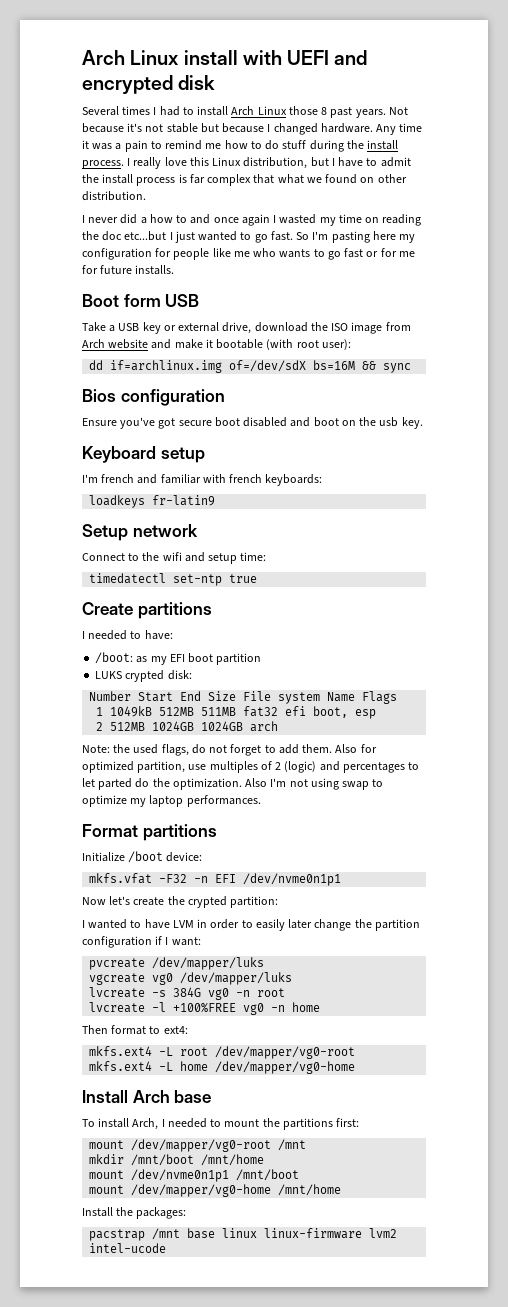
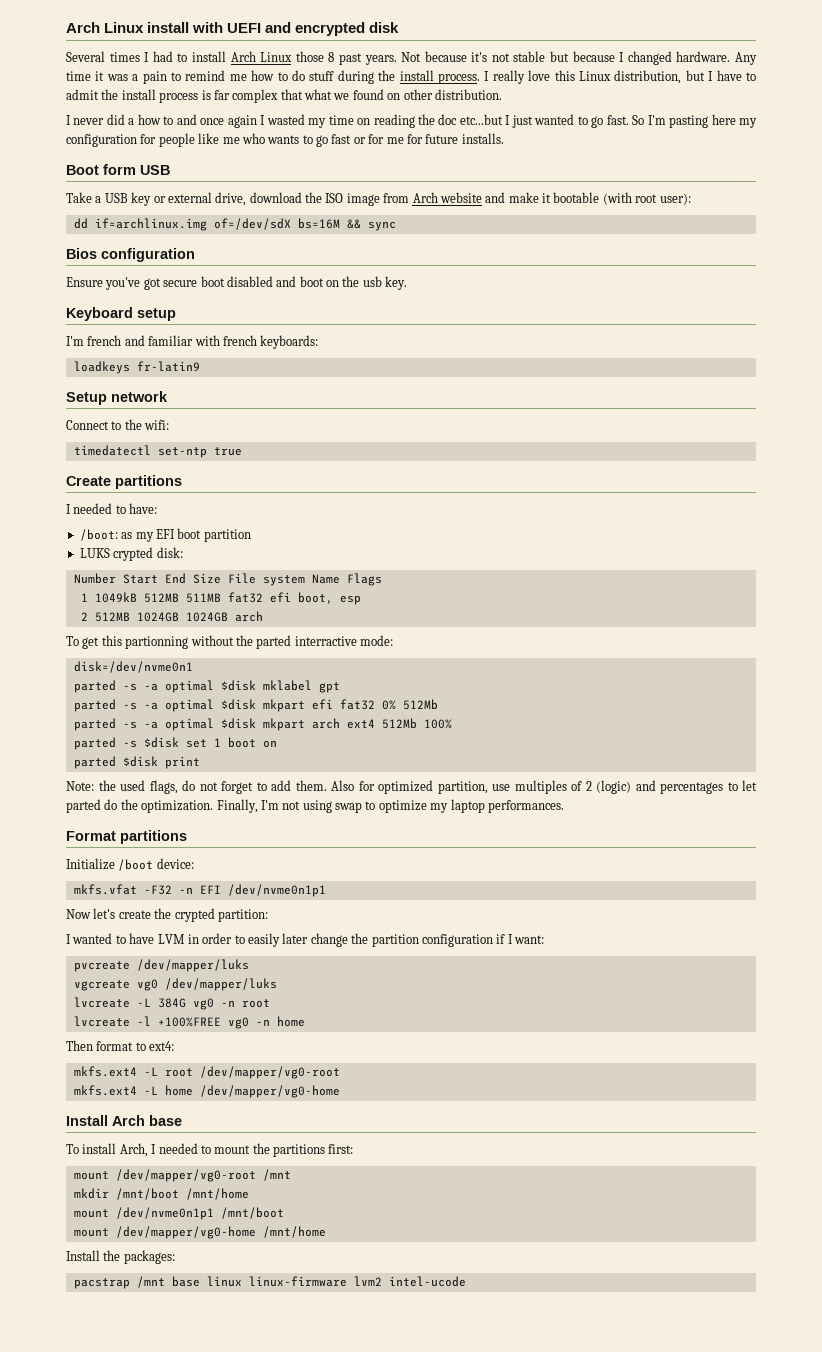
- Connect to the wifi and setup time:
+ Connect to the wifi:
+ To get this partionning without the parted interractive mode:
+ disk=/dev/nvme0n1
+ parted -s -a optimal $disk mklabel gpt
+ parted -s -a optimal $disk mkpart efi fat32 0% 512Mb
+ parted -s -a optimal $disk mkpart arch ext4 512Mb 100%
+ parted -s $disk set 1 boot on
+ parted $disk print
- Also I'm not using swap to optimize my laptop performances.
+ Finally, I'm not using swap to optimize my laptop performances.
- lvcreate -s 384G vg0 -n root
+ lvcreate -L 384G vg0 -n root

